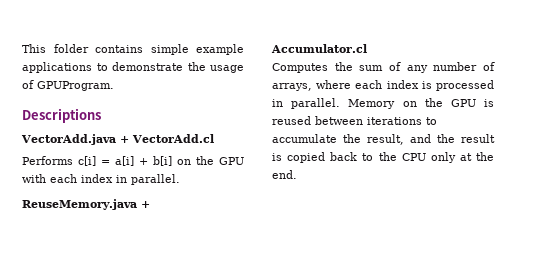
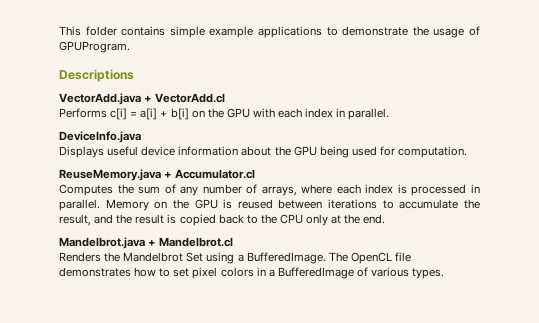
+ DeviceInfo.java
+ Displays useful device information about the GPU being used for computation.
+ Mandelbrot.java + Mandelbrot.cl
+ Renders the Mandelbrot Set using a BufferedImage. The OpenCL file demonstrates how to set pixel colors in a BufferedImage of various types.

